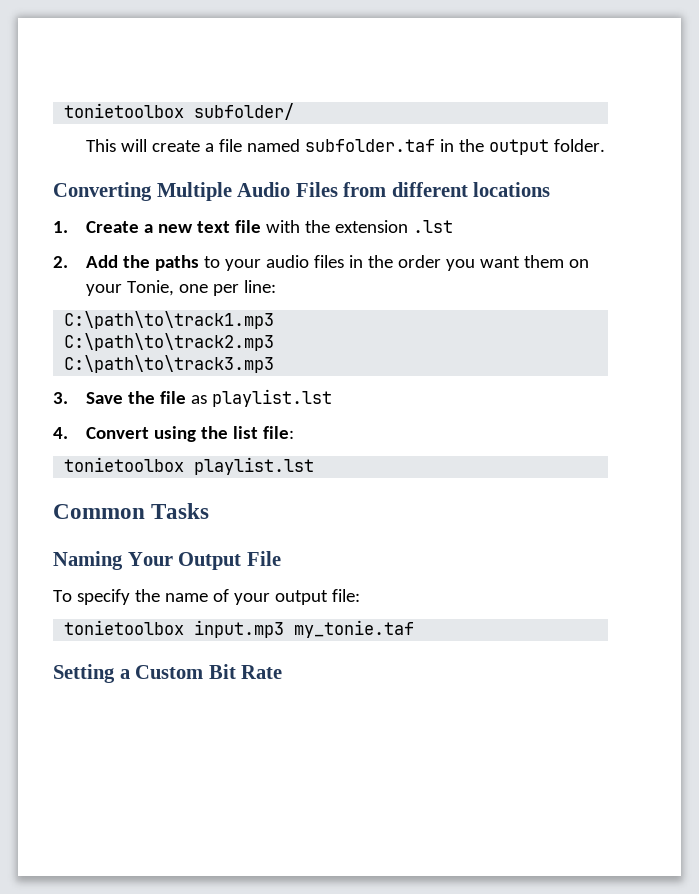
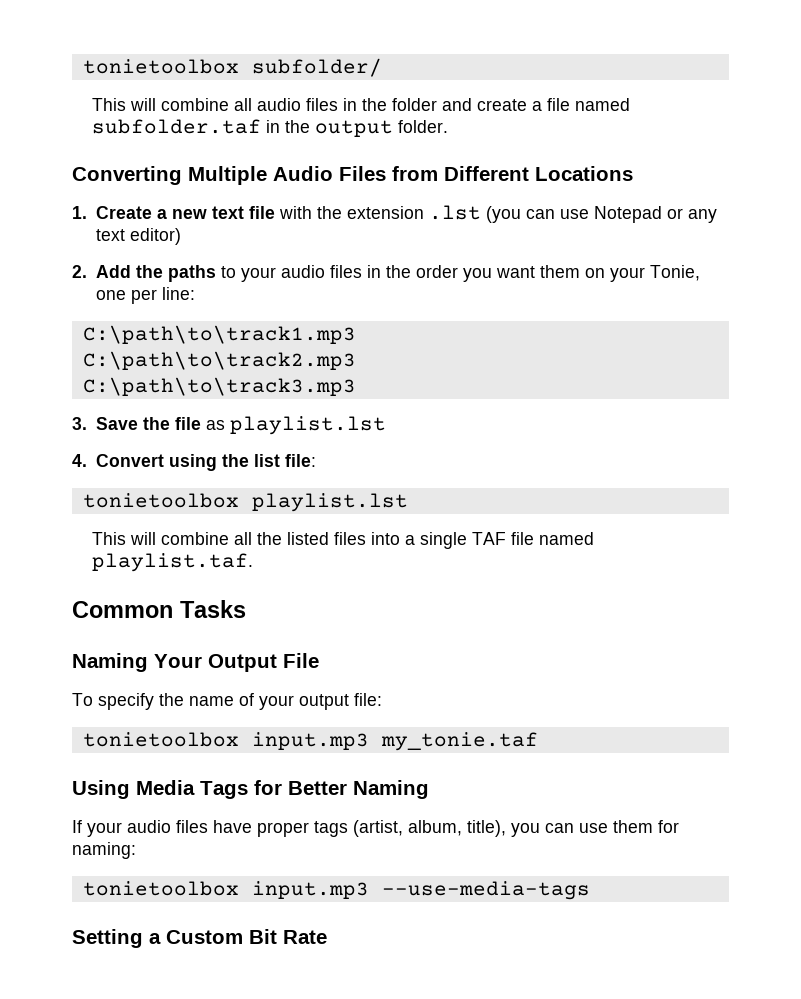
- This will create a file named subfolder.taf in the output folder.
+ This will combine all audio files in the folder and create a file named subfolder.taf in the output folder.
- Converting Multiple Audio Files from different locations
+ Converting Multiple Audio Files from Different Locations
- 1. Create a new text file with the extension .lst
+ 1. Create a new text file with the extension .lst (you can use Notepad or any text editor)
+ This will combine all the listed files into a single TAF file named playlist.taf.
+ Using Media Tags for Better Naming
+ If your audio files have proper tags (artist, album, title), you can use them for naming:
+ tonietoolbox input.mp3 --use-media-tags

